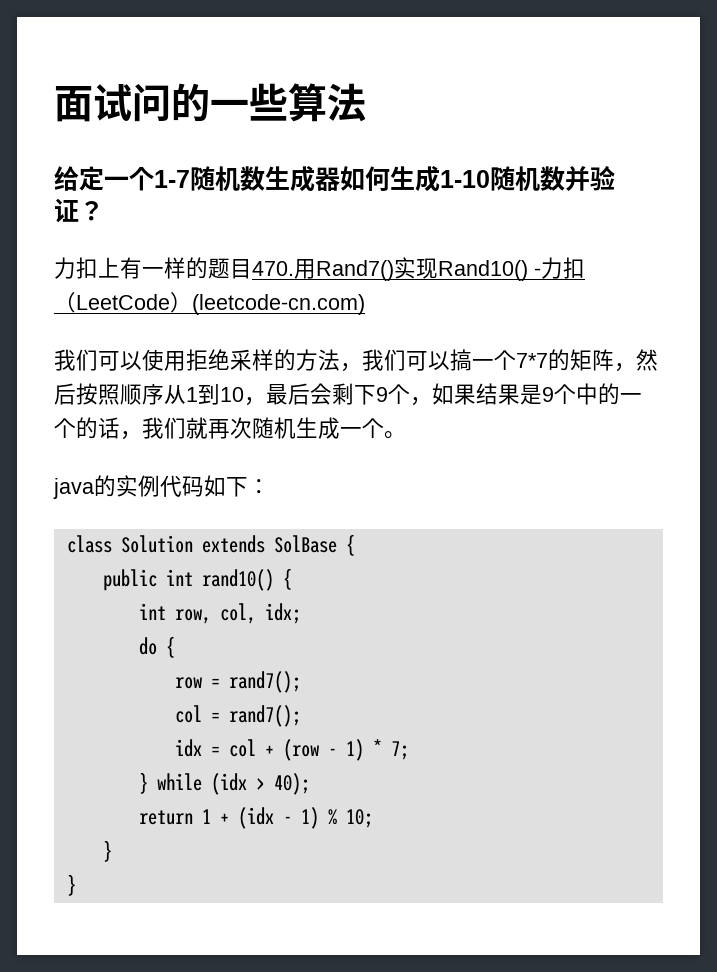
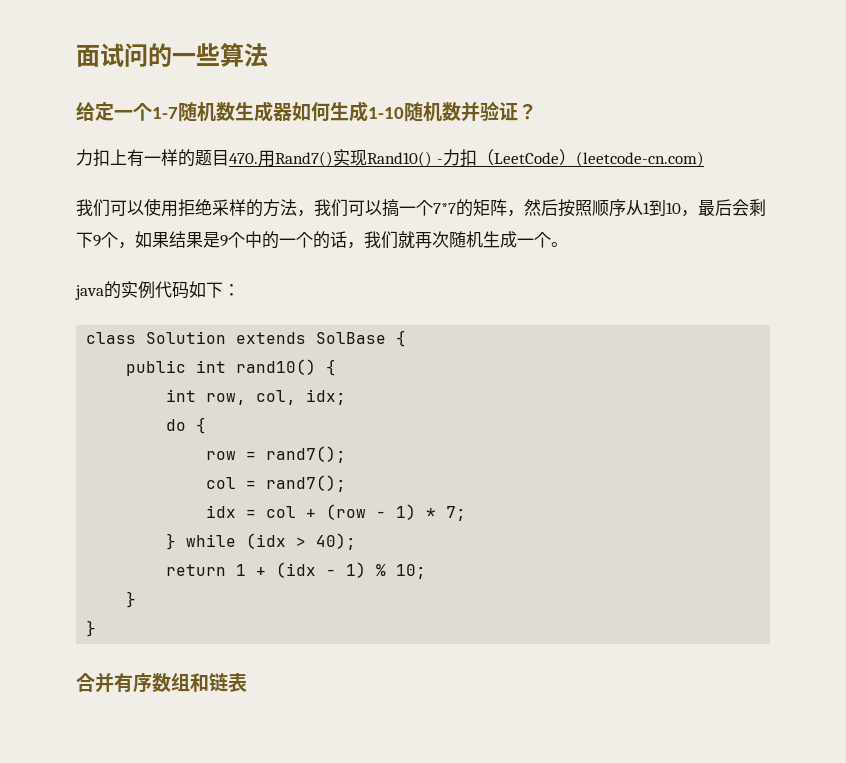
+ 合并有序数组和链表

